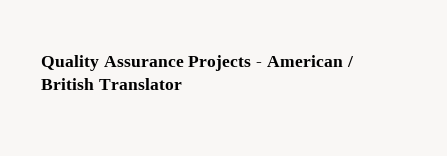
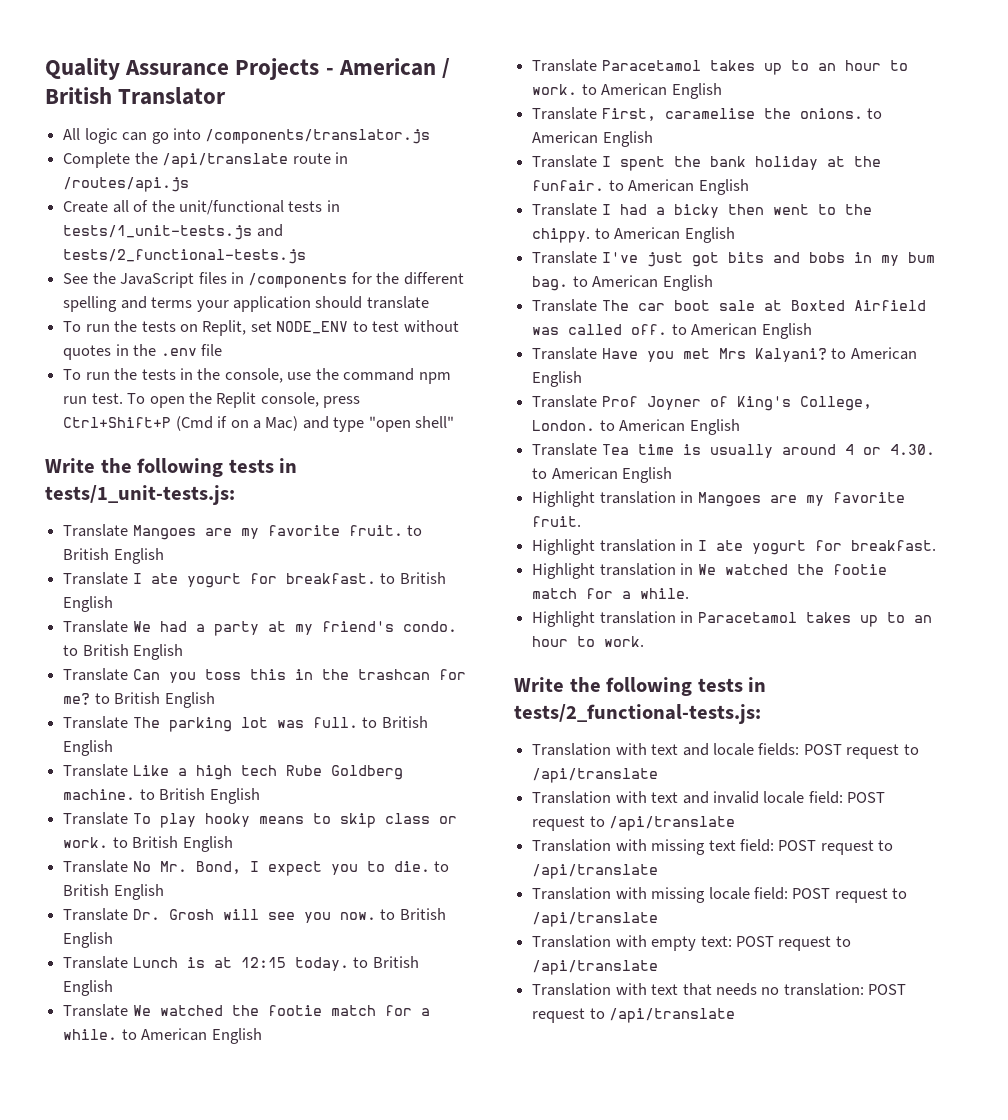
+ All logic can go into /components/translator.js
+ Complete the /api/translate route in /routes/api.js
+ Create all of the unit/functional tests in tests/1_unit-tests.js and tests/2_functional-tests.js
+ See the JavaScript files in /components for the different spelling and terms your application should translate
+ To run the tests on Replit, set NODE_ENV to test without quotes in the .env file
+ To run the tests in the console, use the command npm run test. To open the Replit console, press Ctrl+Shift+P (Cmd if on a Mac) and type "open shell"
+ Write the following tests in tests/1_unit-tests.js:
+ Translate Mangoes are my favorite fruit. to British English
+ Translate I ate yogurt for breakfast. to British English
+ Translate We had a party at my friend's condo. to British English
+ Translate Can you toss this in the trashcan for me? to British English
+ Translate The parking lot was full. to British English
+ Translate Like a high tech Rube Goldberg machine. to British English
+ Translate To play hooky means to skip class or work. to British English
+ Translate No Mr. Bond, I expect you to die. to British English
+ Translate Dr. Grosh will see you now. to British English
+ Translate Lunch is at 12:15 today. to British English
+ Translate We watched the footie match for a while. to American English
+ Translate Paracetamol takes up to an hour to work. to American English
+ Translate First, caramelise the onions. to American English
+ Translate I spent the bank holiday at the funfair. to American English
+ Translate I had a bicky then went to the chippy. to American English
+ Translate I've just got bits and bobs in my bum bag. to American English
+ Translate The car boot sale at Boxted Airfield was called off. to American English
+ Translate Have you met Mrs Kalyani? to American English
+ Translate Prof Joyner of King's College, London. to American English
+ Translate Tea time is usually around 4 or 4.30. to American English
+ Highlight translation in Mangoes are my favorite fruit.
+ Highlight translation in I ate yogurt for breakfast.
+ Highlight translation in We watched the footie match for a while.
+ Highlight translation in Paracetamol takes up to an hour to work.
+ Write the following tests in tests/2_functional-tests.js:
+ Translation with text and locale fields: POST request to /api/translate
+ Translation with text and invalid locale field: POST request to /api/translate
+ Translation with missing text field: POST request to /api/translate
+ Translation with missing locale field: POST request to /api/translate
+ Translation with empty text: POST request to /api/translate
+ Translation with text that needs no translation: POST request to /api/translate

